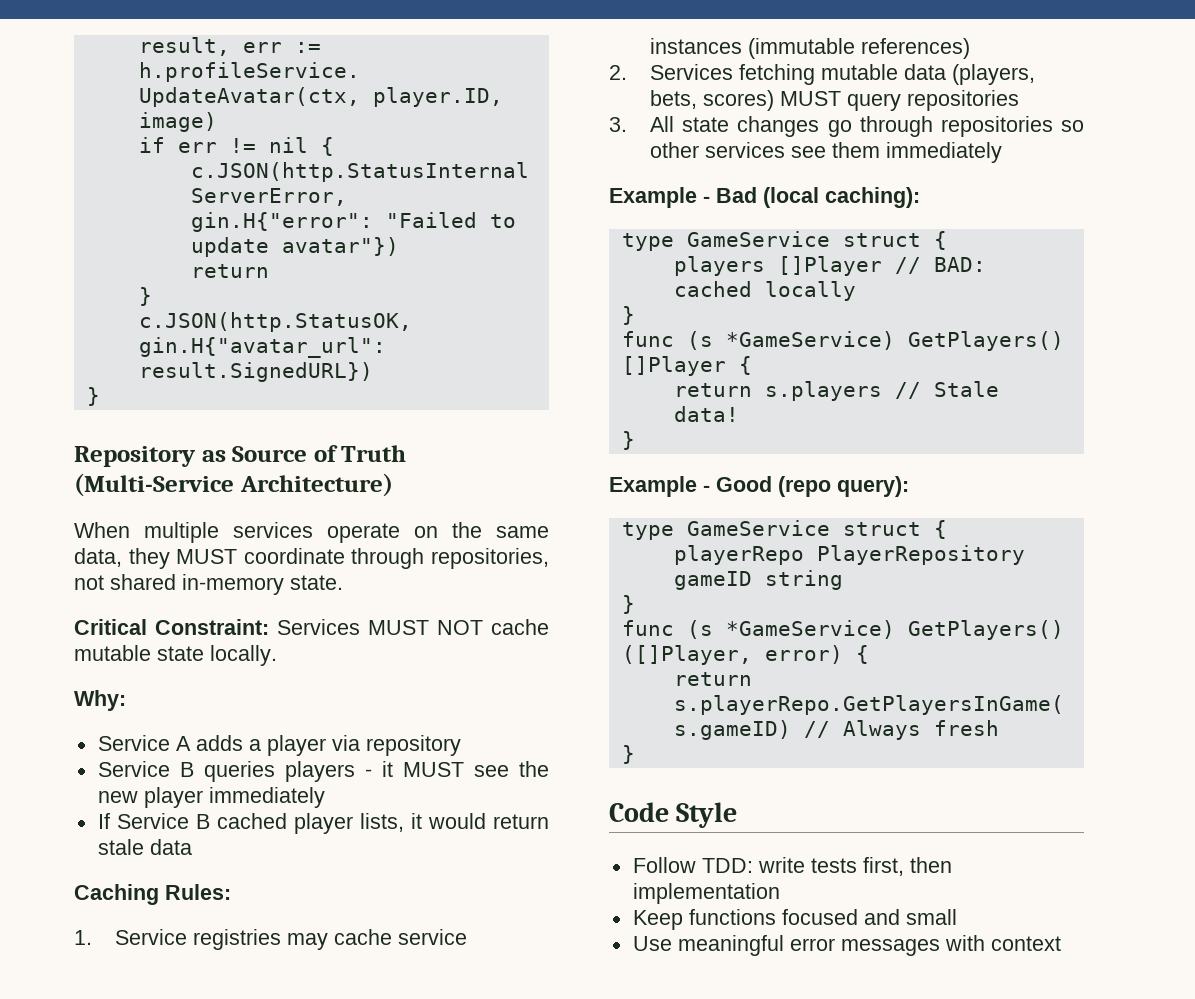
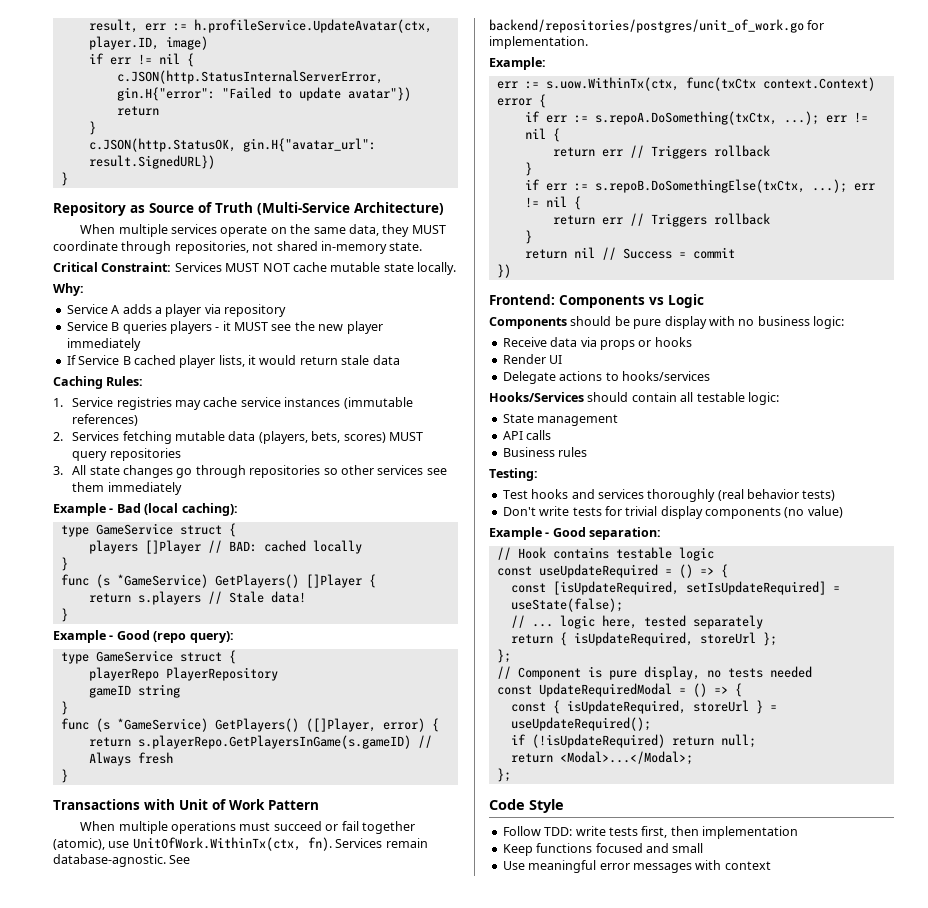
+ Transactions with Unit of Work Pattern
+ When multiple operations must succeed or fail together (atomic), use UnitOfWork.WithinTx(ctx, fn). Services remain database-agnostic. See backend/repositories/postgres/unit_of_work.go for implementation.
+ Example:
+ err := s.uow.WithinTx(ctx, func(txCtx context.Context) error {
+ if err := s.repoA.DoSomething(txCtx, ...); err != nil {
+ return err // Triggers rollback
+ }
+ if err := s.repoB.DoSomethingElse(txCtx, ...); err != nil {
+ return err // Triggers rollback
+ }
+ return nil // Success = commit
+ })
+ Frontend: Components vs Logic
+ Components should be pure display with no business logic:
+ Receive data via props or hooks
+ Render UI
+ Delegate actions to hooks/services
+ Hooks/Services should contain all testable logic:
+ State management
+ API calls
+ Business rules
+ Testing:
+ Test hooks and services thoroughly (real behavior tests)
+ Don't write tests for trivial display components (no value)
+ Example - Good separation:
+ // Hook contains testable logic
+ const useUpdateRequired = () => {
+ const [isUpdateRequired, setIsUpdateRequired] = useState(false);
+ // ... logic here, tested separately
+ return { isUpdateRequired, storeUrl };
+ };
+ // Component is pure display, no tests needed
+ const UpdateRequiredModal = () => {
+ const { isUpdateRequired, storeUrl } = useUpdateRequired();
+ if (!isUpdateRequired) return null;
+ return <Modal>...</Modal>;
+ };

